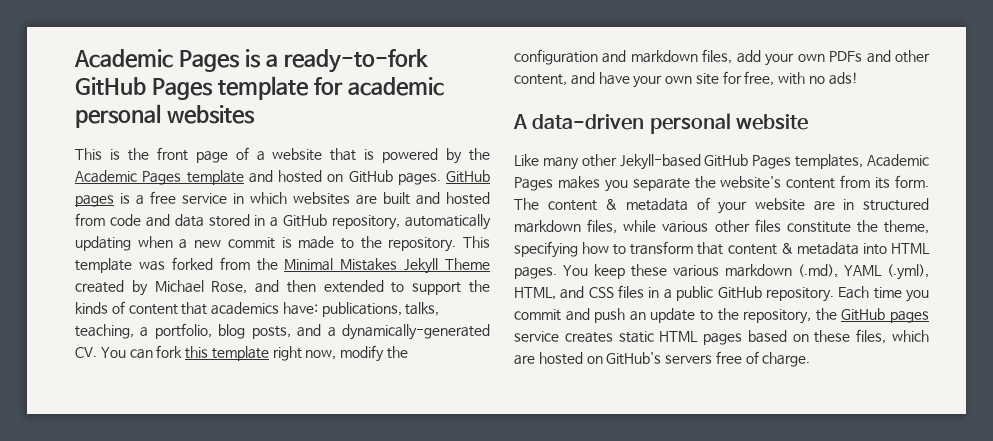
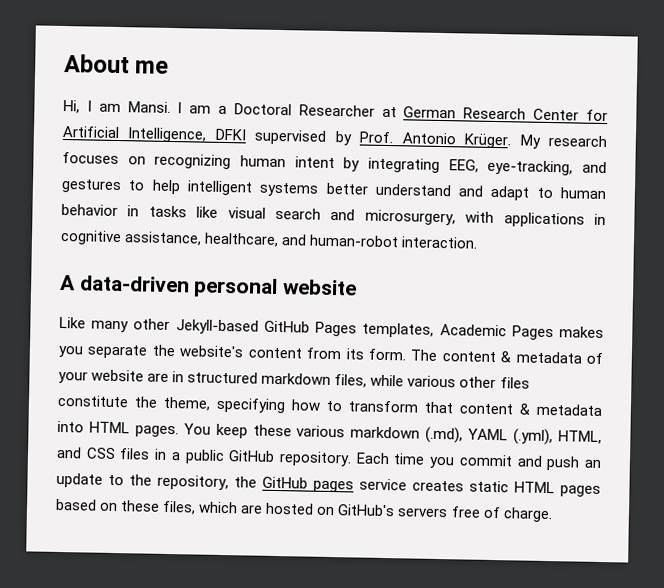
- Academic Pages is a ready-to-fork GitHub Pages template for academic personal websites
- This is the front page of a website that is powered by the Academic Pages template and hosted on GitHub pages. GitHub pages is a free service in which websites are built and hosted from code and data stored in a GitHub repository, automatically updating when a new commit is made to the repository. This template was forked from the Minimal Mistakes Jekyll Theme created by Michael Rose, and then extended to support the kinds of content that academics have: publications, talks, teaching, a portfolio, blog posts, and a dynamically-generated CV. You can fork this template right now, modify the configuration and markdown files, add your own PDFs and other content, and have your own site for free, with no ads!
+ About me
+ Hi, I am Mansi. I am a Doctoral Researcher at German Research Center for Artificial Intelligence, DFKI supervised by Prof. Antonio Krüger. My research focuses on recognizing human intent by integrating EEG, eye-tracking, and gestures to help intelligent systems better understand and adapt to human behavior in tasks like visual search and microsurgery, with applications in cognitive assistance, healthcare, and human-robot interaction.

